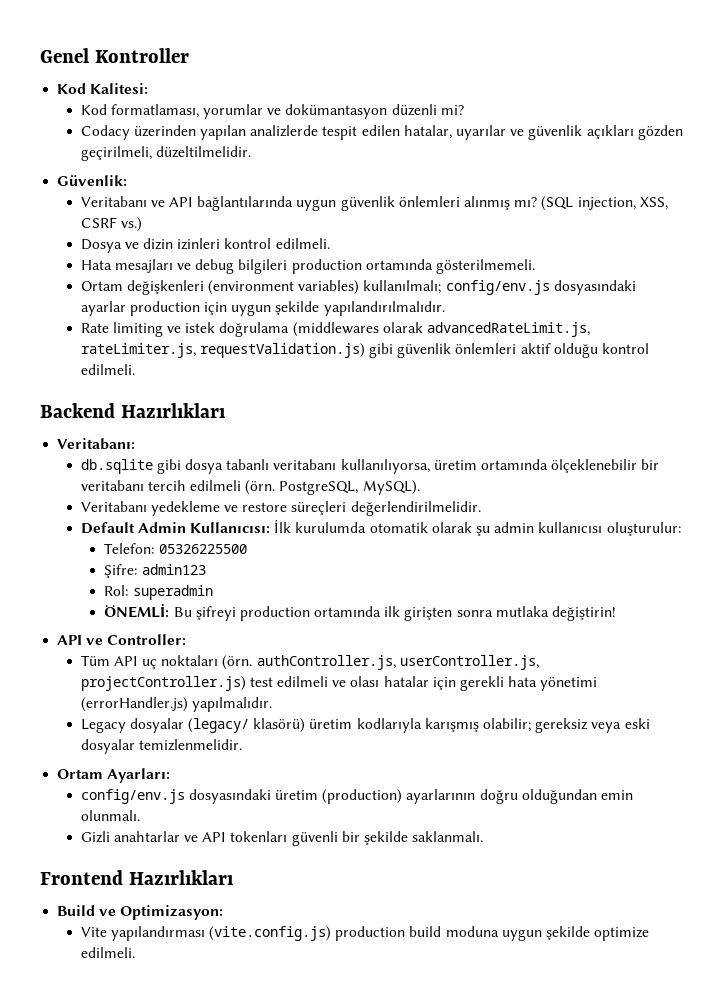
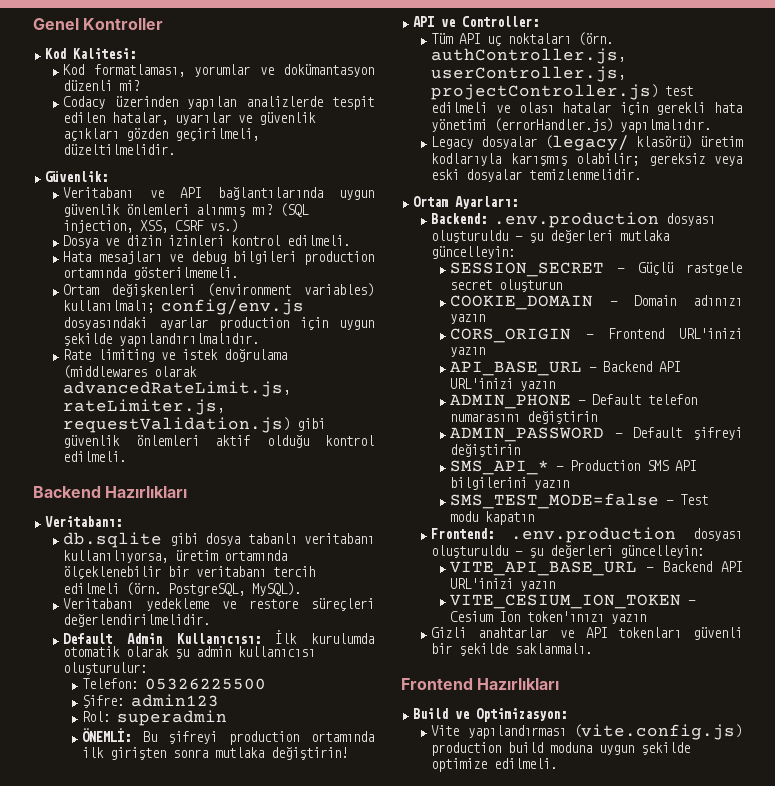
- config/env.js dosyasındaki üretim (production) ayarlarının doğru olduğundan emin olunmalı.
+ Backend: .env.production dosyası oluşturuldu - şu değerleri mutlaka güncelleyin:
+ SESSION_SECRET - Güçlü rastgele secret oluşturun
+ COOKIE_DOMAIN - Domain adınızı yazın
+ CORS_ORIGIN - Frontend URL'inizi yazın
+ API_BASE_URL - Backend API URL'inizi yazın
+ ADMIN_PHONE - Default telefon numarasını değiştirin
+ ADMIN_PASSWORD - Default şifreyi değiştirin
+ SMS_API_* - Production SMS API bilgilerini yazın
+ SMS_TEST_MODE=false - Test modu kapatın
+ Frontend: .env.production dosyası oluşturuldu - şu değerleri güncelleyin:
+ VITE_API_BASE_URL - Backend API URL'inizi yazın
+ VITE_CESIUM_ION_TOKEN - Cesium Ion token'ınızı yazın

